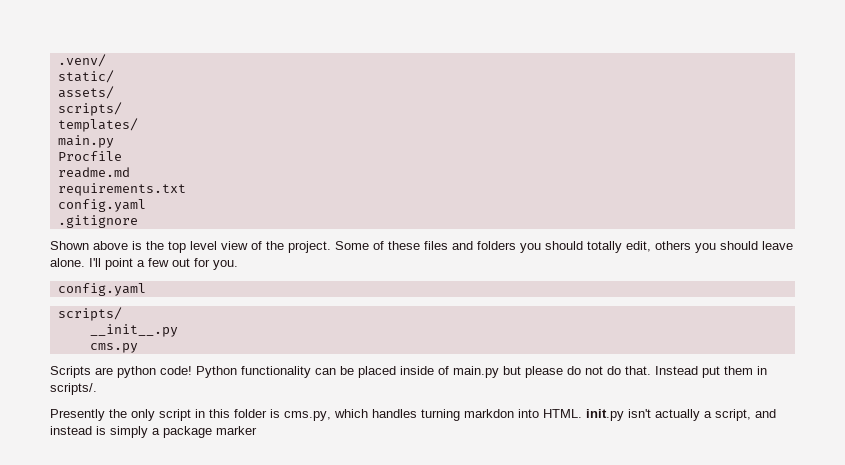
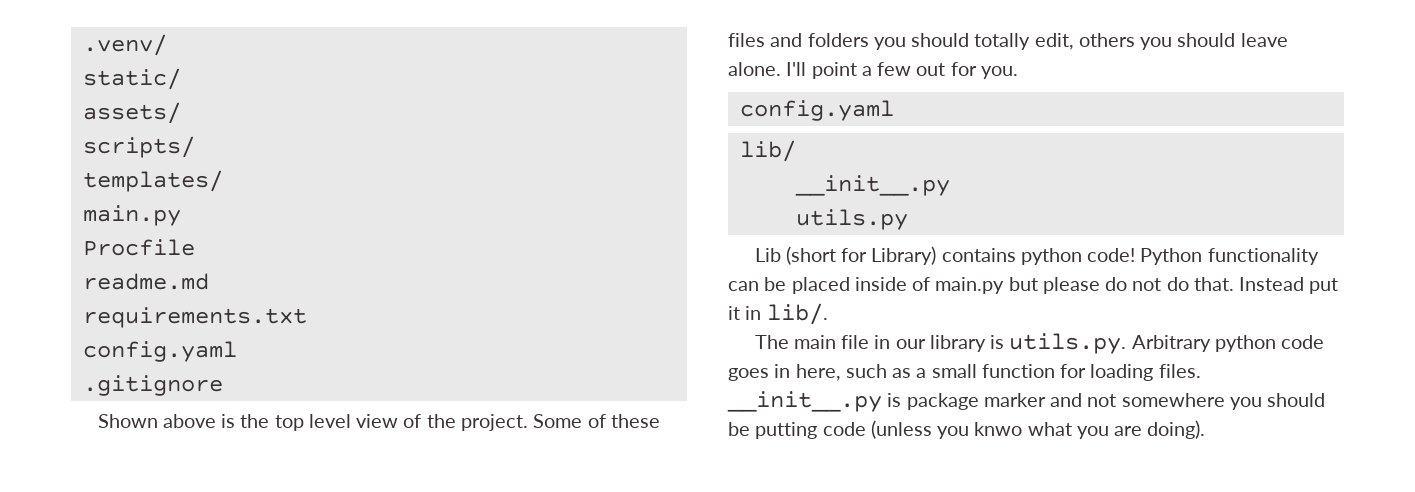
  I'll point a few out for you.
  config.yaml
- scripts/
+ lib/
- cms.py
- Scripts are python code!
+ utils.py
+ Lib (short for Library) contains python code!
- Instead put them in scripts/.
- Presently the only script in this folder is cms.py, which handles turning markdon into HTML. init.py isn't actually a script, and instead is simply a package marker
+ Instead put it in lib/.
+ The main file in our library is utils.py. Arbitrary python code goes in here, such as a small function for loading files. __init__.py is package marker and not somewhere you should be putting code (unless you knwo what you are doing).

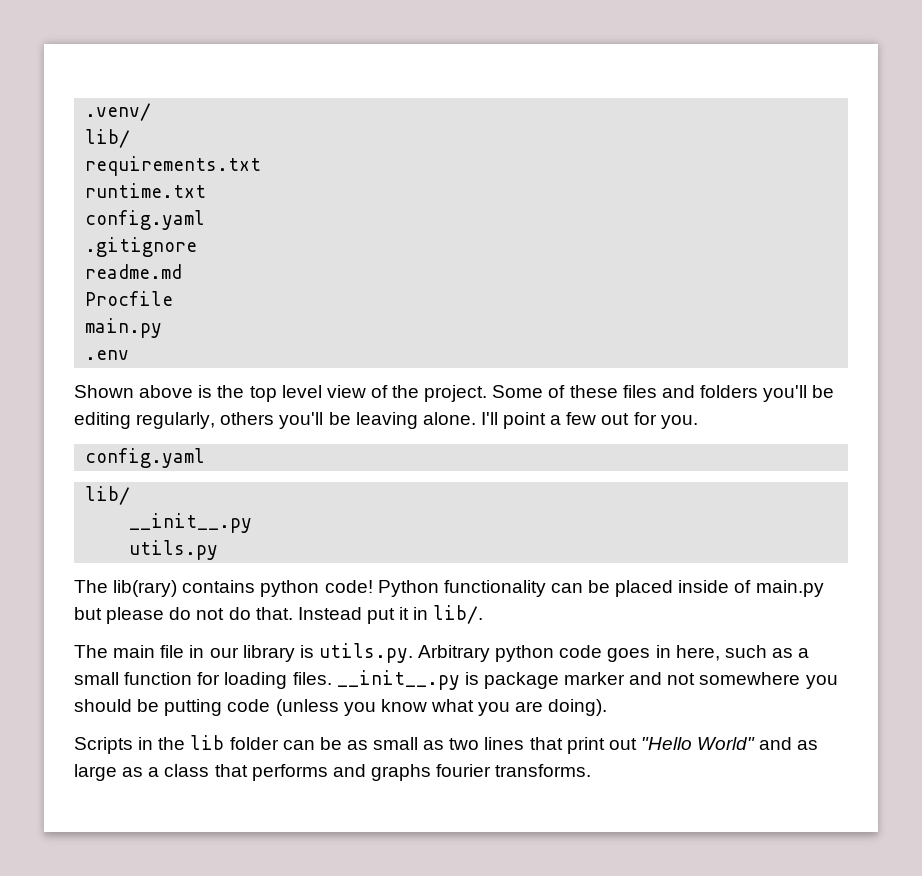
  .venv/
- static/
- assets/
- scripts/
- templates/
- main.py
- Procfile
- readme.md
+ lib/
+ runtime.txt
+ readme.md
+ Procfile
+ main.py
+ .env
- Some of these files and folders you should totally edit, others you should leave alone.
+ Some of these files and folders you'll be editing regularly, others you'll be leaving alone.
- Lib (short for Library) contains python code!
+ The lib(rary) contains python code!
- __init__.py is package marker and not somewhere you should be putting code (unless you knwo what you are doing).
+ __init__.py is package marker and not somewhere you should be putting code (unless you know what you are doing).
+ Scripts in the lib folder can be as small as two lines that print out "Hello World" and as large as a class that performs and graphs fourier transforms.

